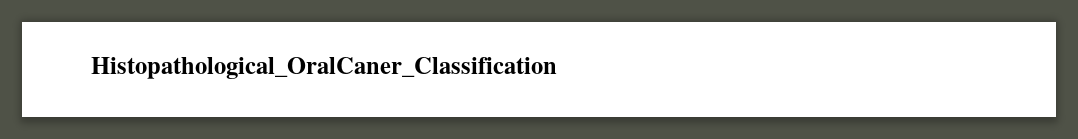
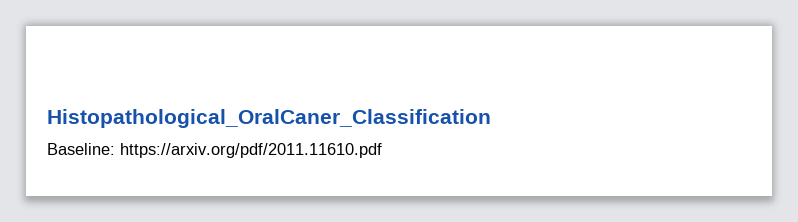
+ Baseline: https://arxiv.org/pdf/2011.11610.pdf

